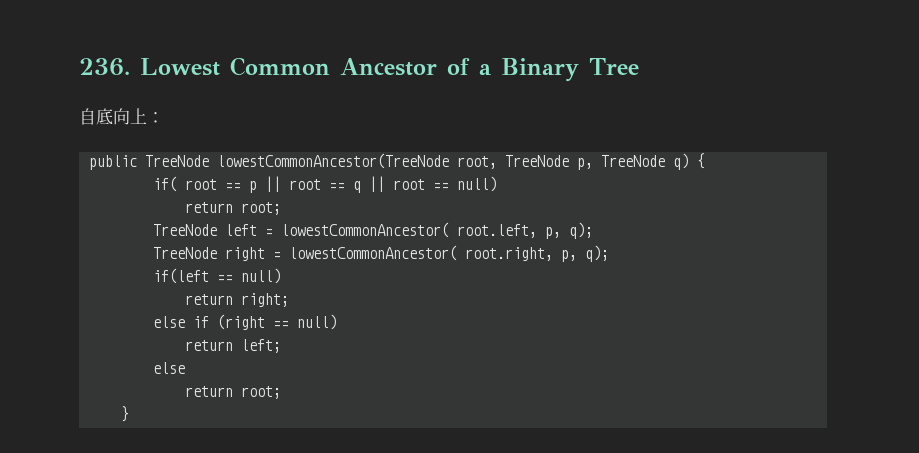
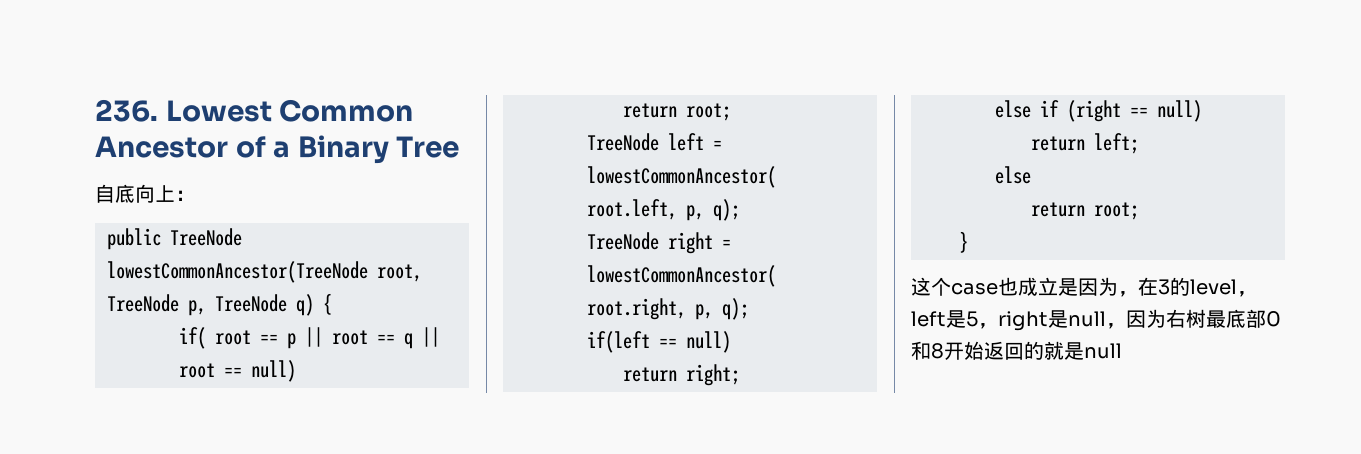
+ 这个case也成立是因为，在3的level，left是5，right是null，因为右树最底部0和8开始返回的就是null

